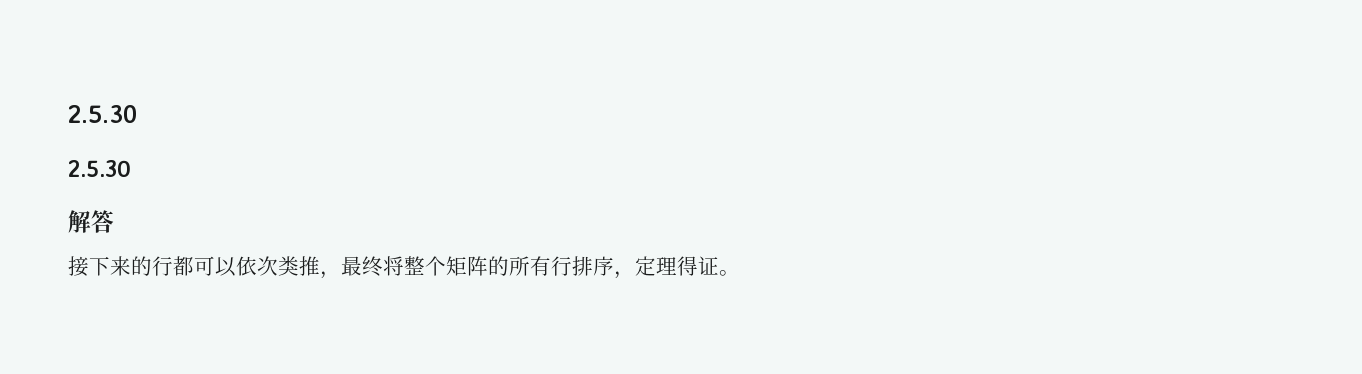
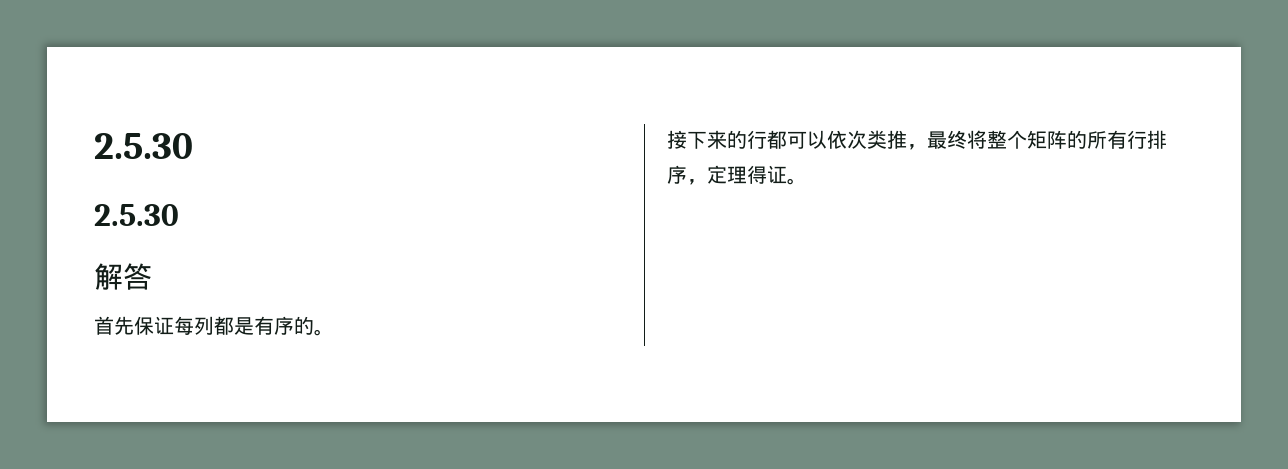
+ 首先保证每列都是有序的。

